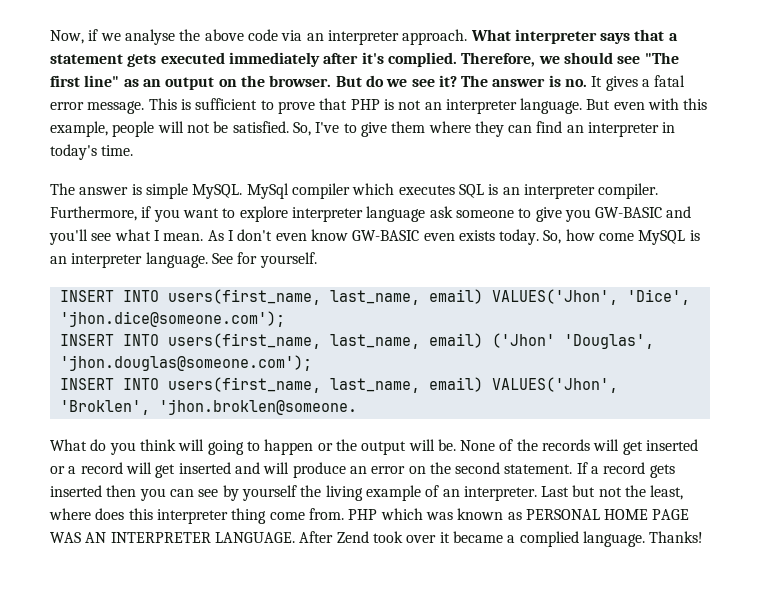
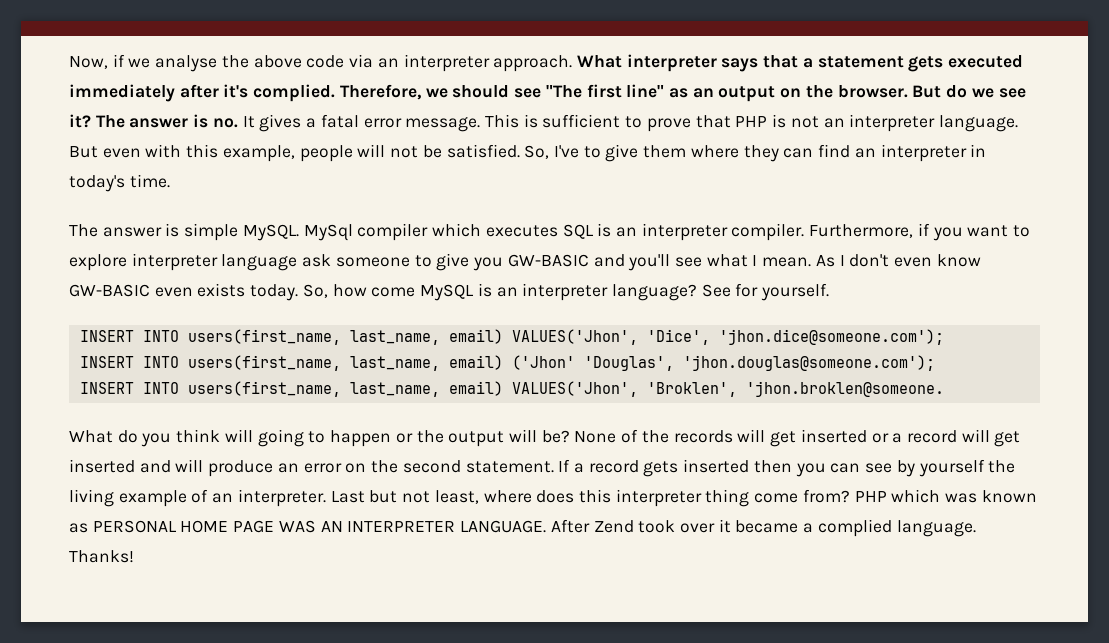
- So, how come MySQL is an interpreter language.
+ So, how come MySQL is an interpreter language?
- What do you think will going to happen or the output will be.
+ What do you think will going to happen or the output will be?
- Last but not the least, where does this interpreter thing come from.
+ Last but not least, where does this interpreter thing come from?

